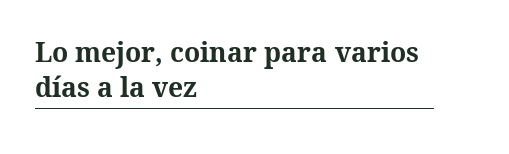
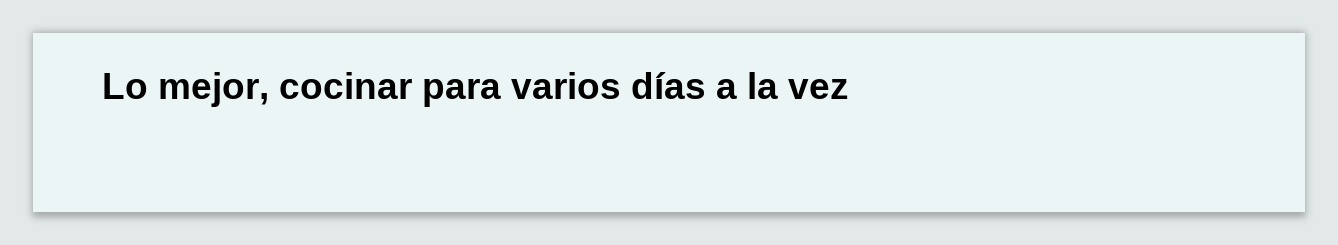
- Lo mejor, coinar para varios días a la vez
+ Lo mejor, cocinar para varios días a la vez

